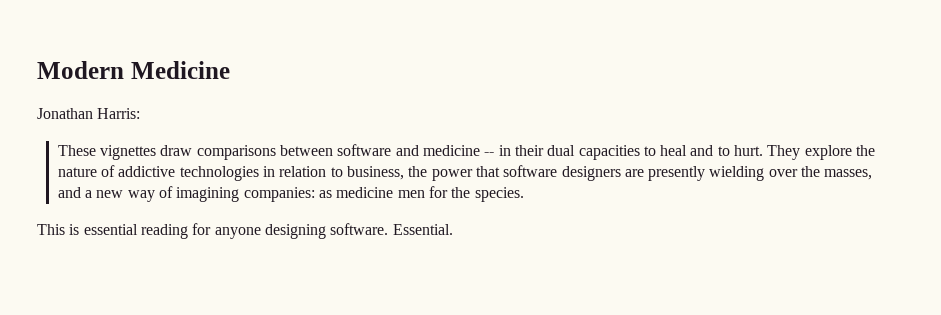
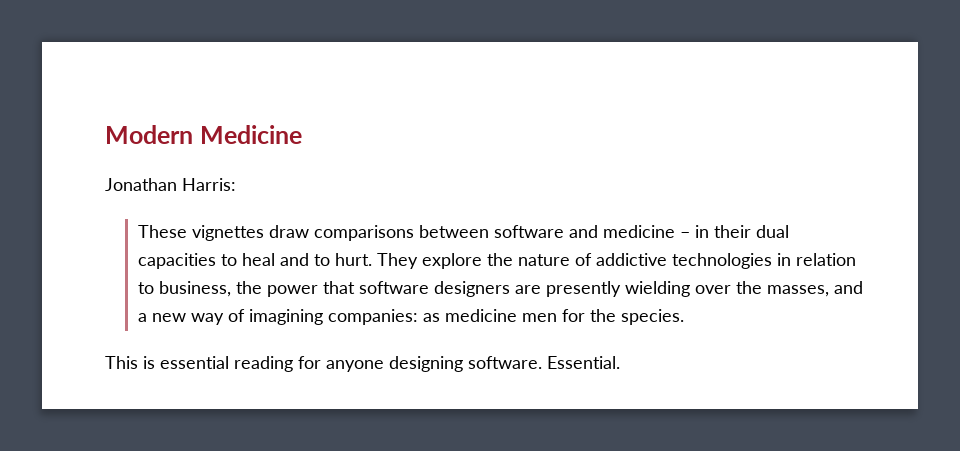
- These vignettes draw comparisons between software and medicine -- in their dual capacities to heal and to hurt.
+ These vignettes draw comparisons between software and medicine – in their dual capacities to heal and to hurt.

